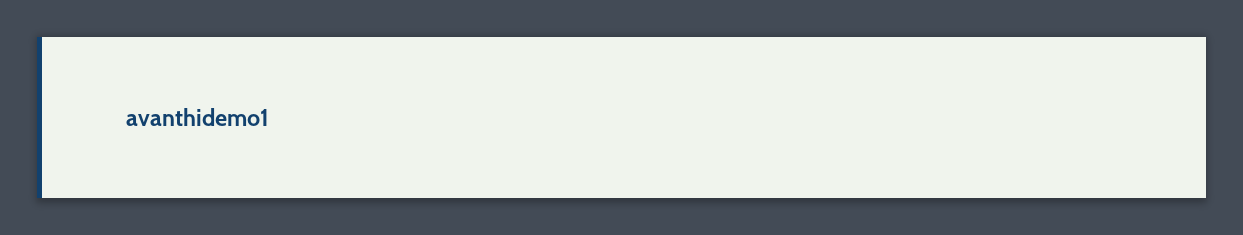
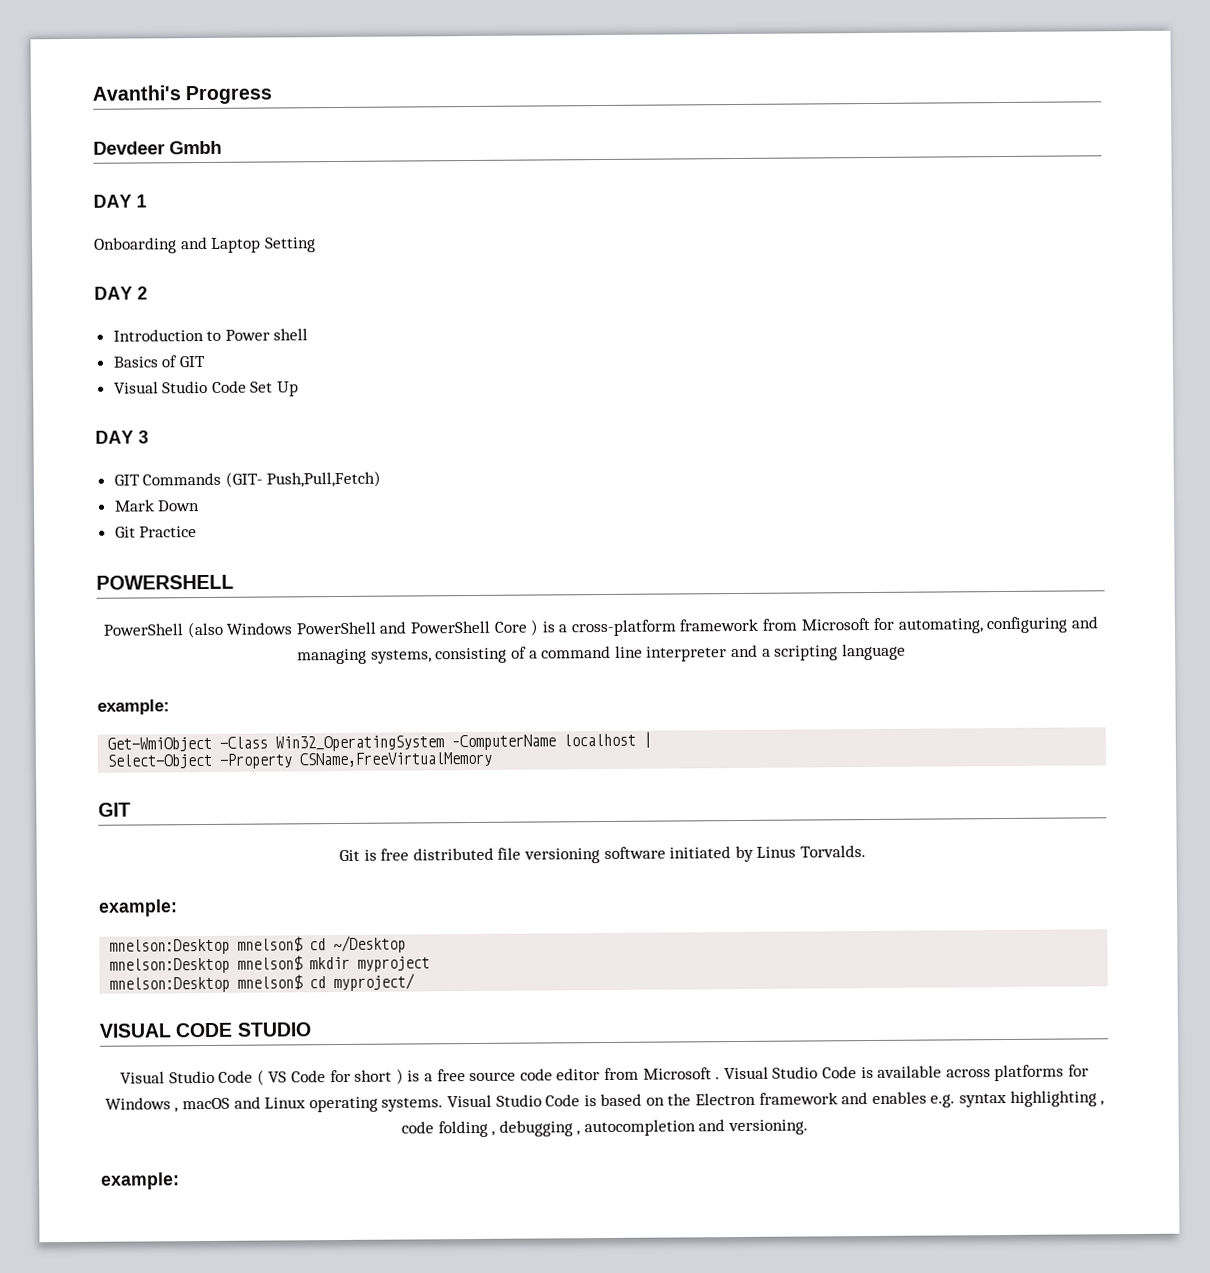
- avanthidemo1
+ Avanthi's Progress
+ Devdeer Gmbh
+ DAY 1
+ Onboarding and Laptop Setting
+ DAY 2
+ Introduction to Power shell
+ Basics of GIT
+ Visual Studio Code Set Up
+ DAY 3
+ GIT Commands (GIT- Push,Pull,Fetch)
+ Mark Down
+ Git Practice
+ POWERSHELL
+ PowerShell (also Windows PowerShell and PowerShell Core ) is a cross-platform framework from Microsoft for automating, configuring and managing systems, consisting of a command line interpreter and a scripting language
+ example:
+ Get-WmiObject -Class Win32_OperatingSystem –ComputerName localhost |
+ Select-Object -Property CSName,FreeVirtualMemory
+ GIT
+ Git is free distributed file versioning software initiated by Linus Torvalds.
+ example:
+ mnelson:Desktop mnelson$ cd ~/Desktop
+ mnelson:Desktop mnelson$ mkdir myproject
+ mnelson:Desktop mnelson$ cd myproject/
+ VISUAL CODE STUDIO
+ Visual Studio Code ( VS Code for short ) is a free source code editor from Microsoft . Visual Studio Code is available across platforms for Windows , macOS and Linux operating systems. Visual Studio Code is based on the Electron framework and enables e.g. syntax highlighting , code folding , debugging , autocompletion and versioning.
+ example:

